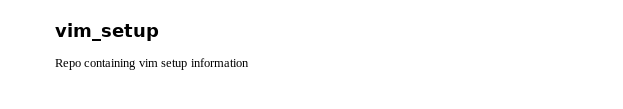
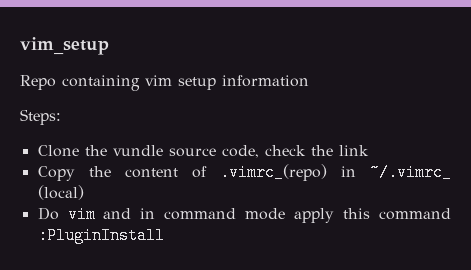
+ Steps:
+ Clone the vundle source code, check the link
+ Copy the content of .vimrc_(repo) in ~/.vimrc_ (local)
+ Do vim and in command mode apply this command :PluginInstall

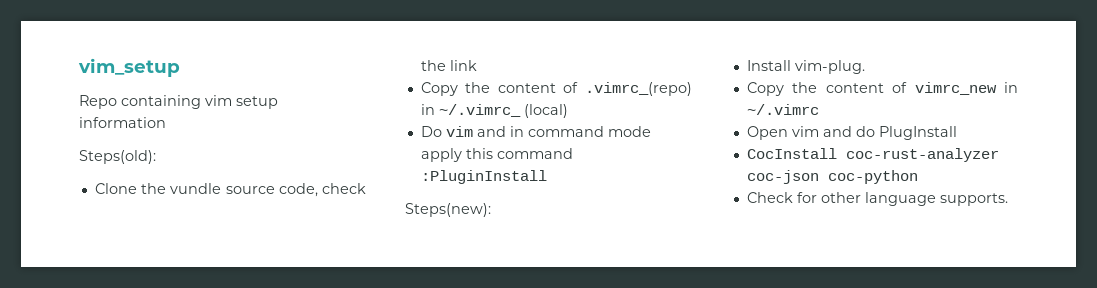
- Steps:
+ Steps(old):
+ Steps(new):
+ Install vim-plug.
+ Copy the content of vimrc_new in ~/.vimrc
+ Open vim and do PlugInstall
+ CocInstall coc-rust-analyzer coc-json coc-python
+ Check for other language supports.

